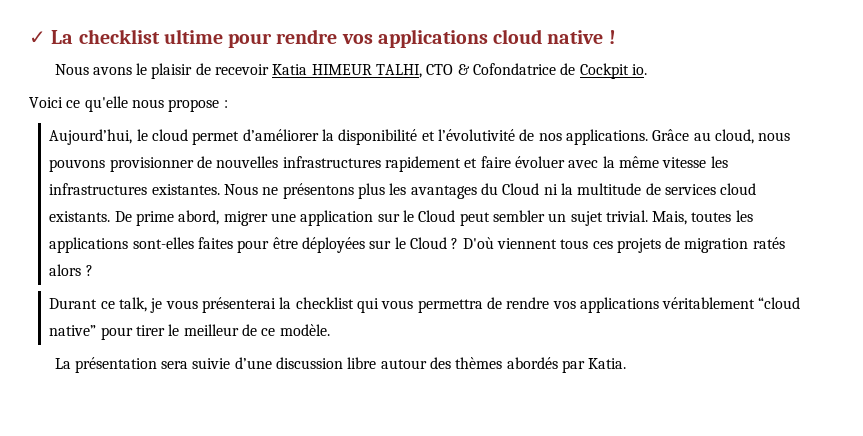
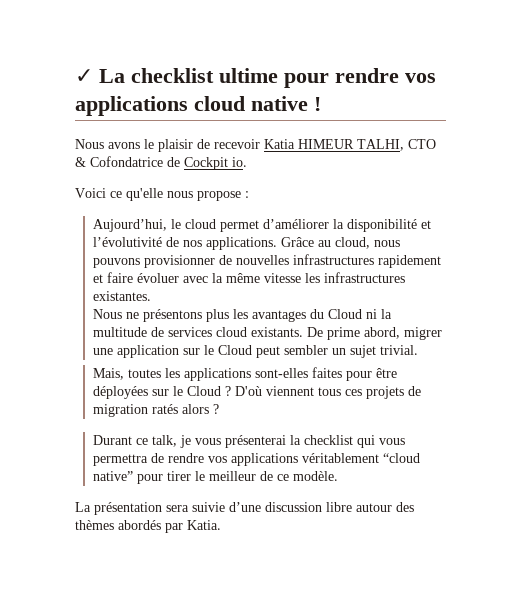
- Grâce au cloud, nous pouvons provisionner de nouvelles infrastructures rapidement et faire évoluer avec la même vitesse les infrastructures existantes. Nous ne présentons plus les avantages du Cloud ni la multitude de services cloud existants.
+ Grâce au cloud, nous pouvons provisionner de nouvelles infrastructures rapidement et faire évoluer avec la même vitesse les infrastructures existantes.
+ Nous ne présentons plus les avantages du Cloud ni la multitude de services cloud existants.
- De prime abord, migrer une application sur le Cloud peut sembler un sujet trivial. Mais, toutes les applications sont-elles faites pour être déployées sur le Cloud ?
+ De prime abord, migrer une application sur le Cloud peut sembler un sujet trivial.
+ Mais, toutes les applications sont-elles faites pour être déployées sur le Cloud ?

